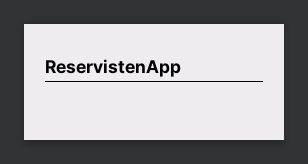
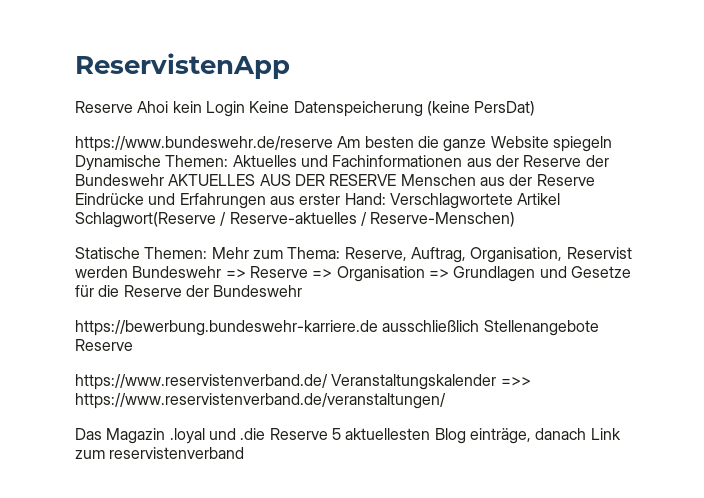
+ Reserve Ahoi kein Login Keine Datenspeicherung (keine PersDat)
+ https://www.bundeswehr.de/reserve Am besten die ganze Website spiegeln Dynamische Themen: Aktuelles und Fachinformationen aus der Reserve der Bundeswehr AKTUELLES AUS DER RESERVE Menschen aus der Reserve Eindrücke und Erfahrungen aus erster Hand: Verschlagwortete Artikel Schlagwort(Reserve / Reserve-aktuelles / Reserve-Menschen)
+ Statische Themen: Mehr zum Thema: Reserve, Auftrag, Organisation, Reservist werden Bundeswehr => Reserve => Organisation => Grundlagen und Gesetze für die Reserve der Bundeswehr
+ https://bewerbung.bundeswehr-karriere.de ausschließlich Stellenangebote Reserve
+ https://www.reservistenverband.de/ Veranstaltungskalender =>> https://www.reservistenverband.de/veranstaltungen/
+ Das Magazin .loyal und .die Reserve 5 aktuellesten Blog einträge, danach Link zum reservistenverband

